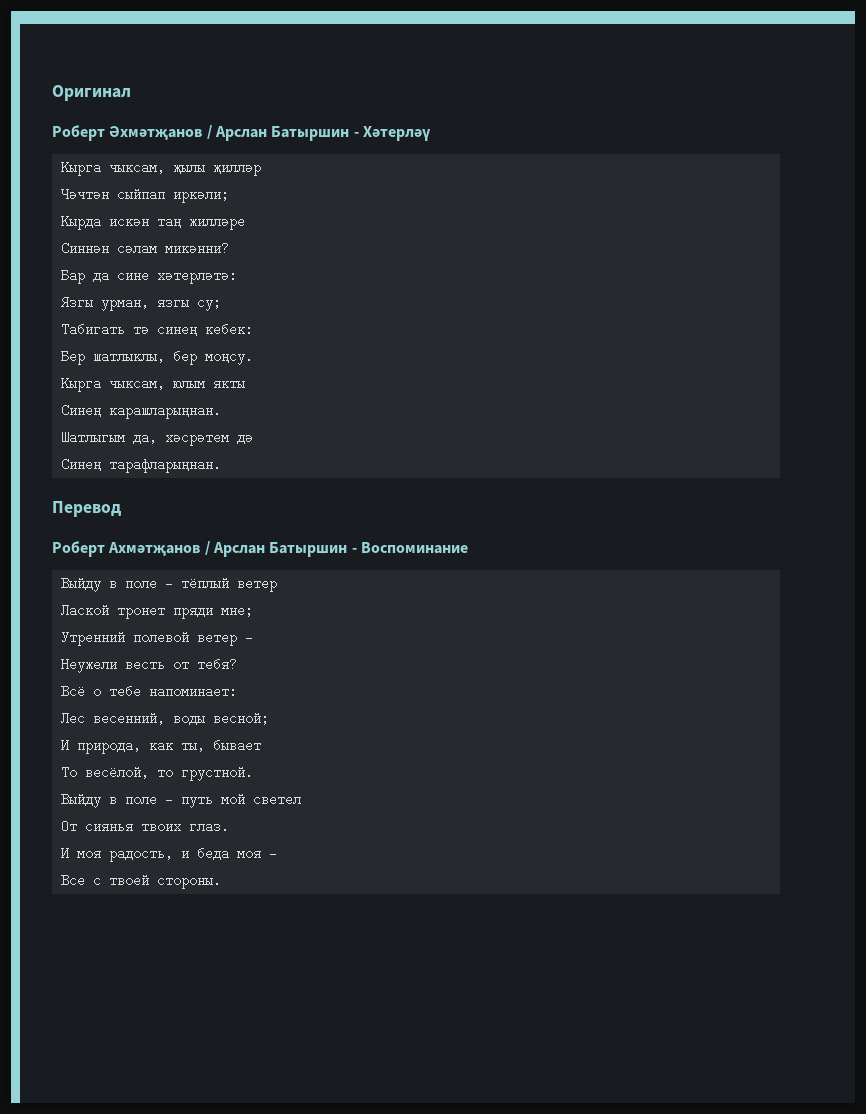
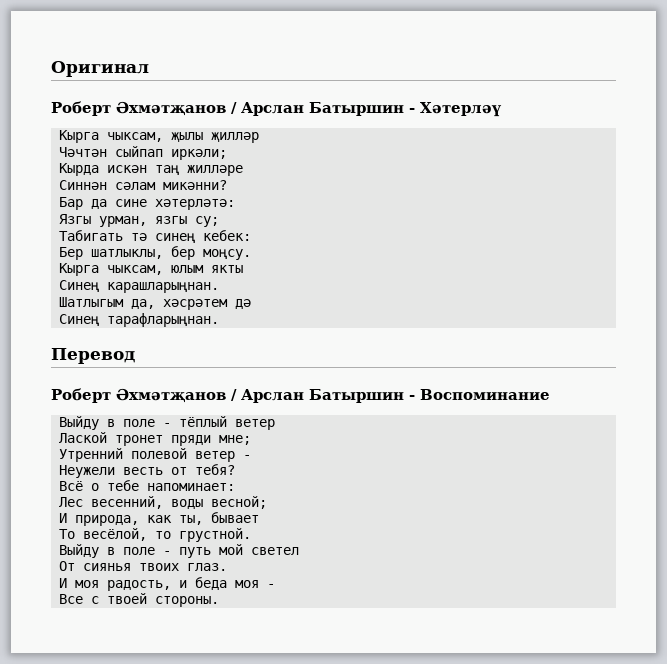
- Роберт Ахмәтҗанов / Арслан Батыршин - Воспоминание
+ Роберт Әхмәтҗанов / Арслан Батыршин - Воспоминание

